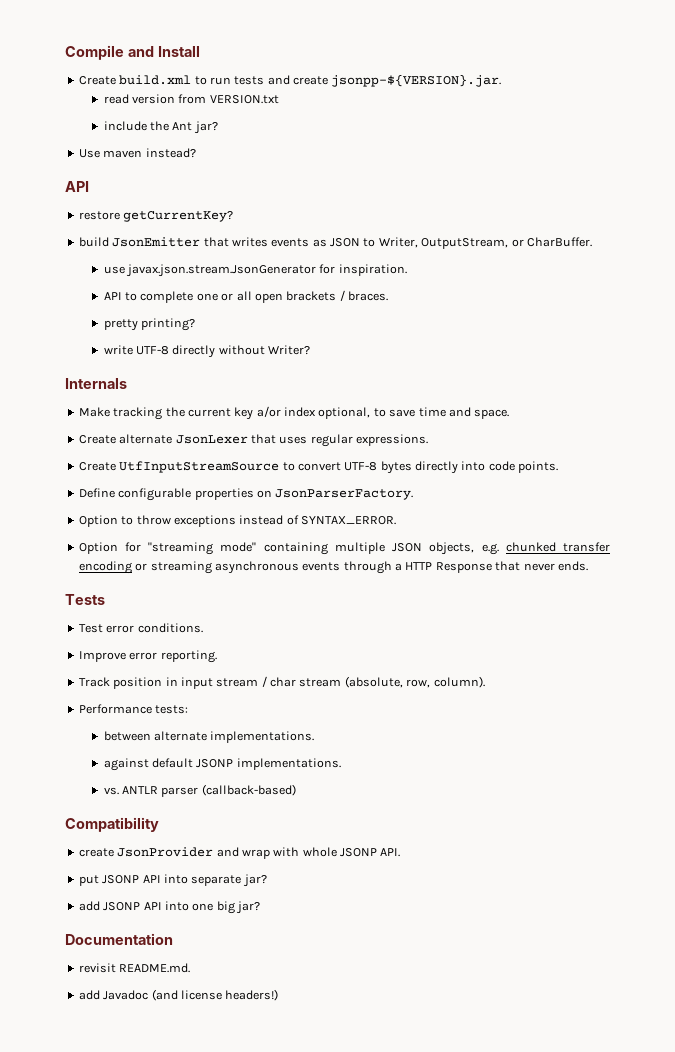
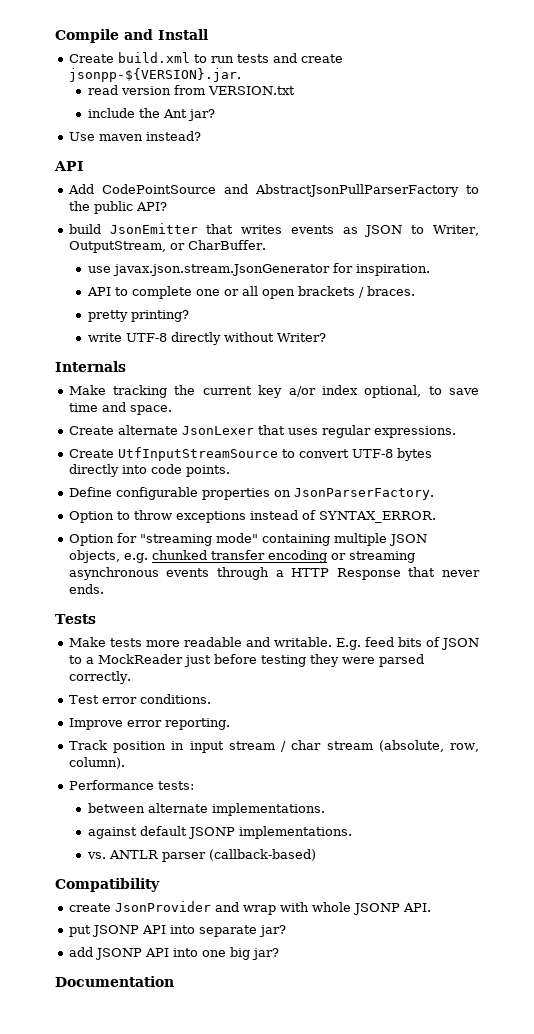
- restore getCurrentKey?
+ Add CodePointSource and AbstractJsonPullParserFactory to the public API?
+ Make tests more readable and writable. E.g. feed bits of JSON to a MockReader just before testing they were parsed correctly.
- revisit README.md.
- add Javadoc (and license headers!)

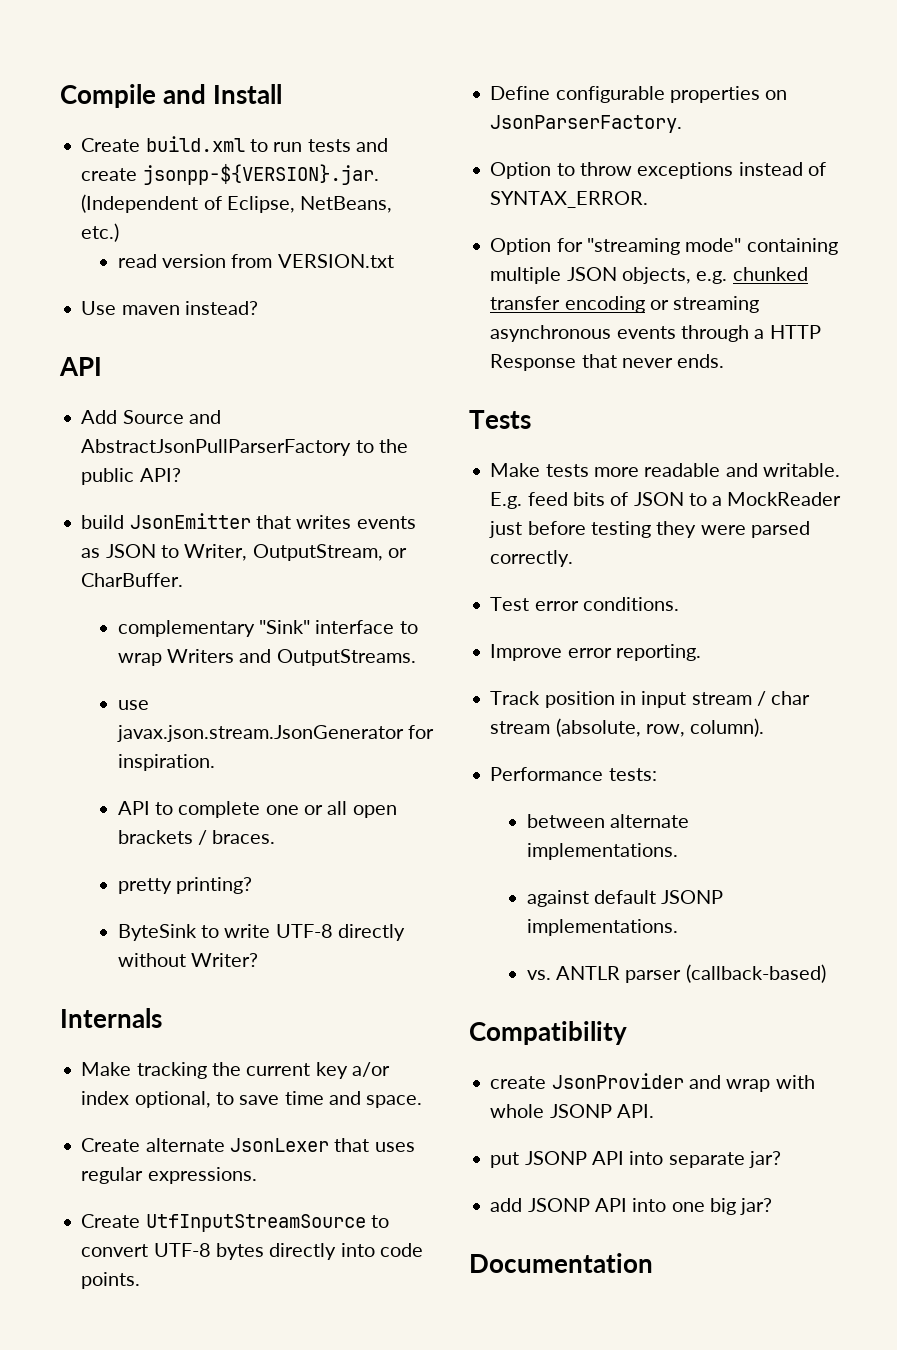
- Create build.xml to run tests and create jsonpp-${VERSION}.jar.
+ Create build.xml to run tests and create jsonpp-${VERSION}.jar. (Independent of Eclipse, NetBeans, etc.)
- include the Ant jar?
- Add CodePointSource and AbstractJsonPullParserFactory to the public API?
+ Add Source and AbstractJsonPullParserFactory to the public API?
+ complementary "Sink" interface to wrap Writers and OutputStreams.
- write UTF-8 directly without Writer?
+ ByteSink to write UTF-8 directly without Writer?

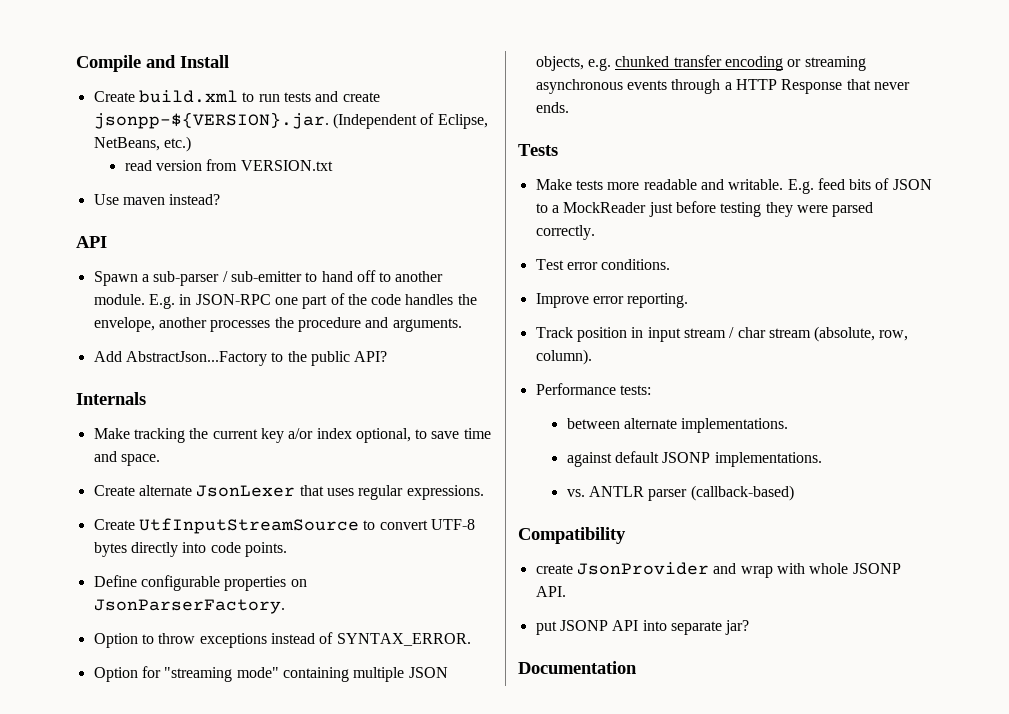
- Add Source and AbstractJsonPullParserFactory to the public API?
- build JsonEmitter that writes events as JSON to Writer, OutputStream, or CharBuffer.
- complementary "Sink" interface to wrap Writers and OutputStreams.
- use javax.json.stream.JsonGenerator for inspiration.
- API to complete one or all open brackets / braces.
- pretty printing?
- ByteSink to write UTF-8 directly without Writer?
+ Spawn a sub-parser / sub-emitter to hand off to another module. E.g. in JSON-RPC one part of the code handles the envelope, another processes the procedure and arguments.
+ Add AbstractJson...Factory to the public API?
- add JSONP API into one big jar?

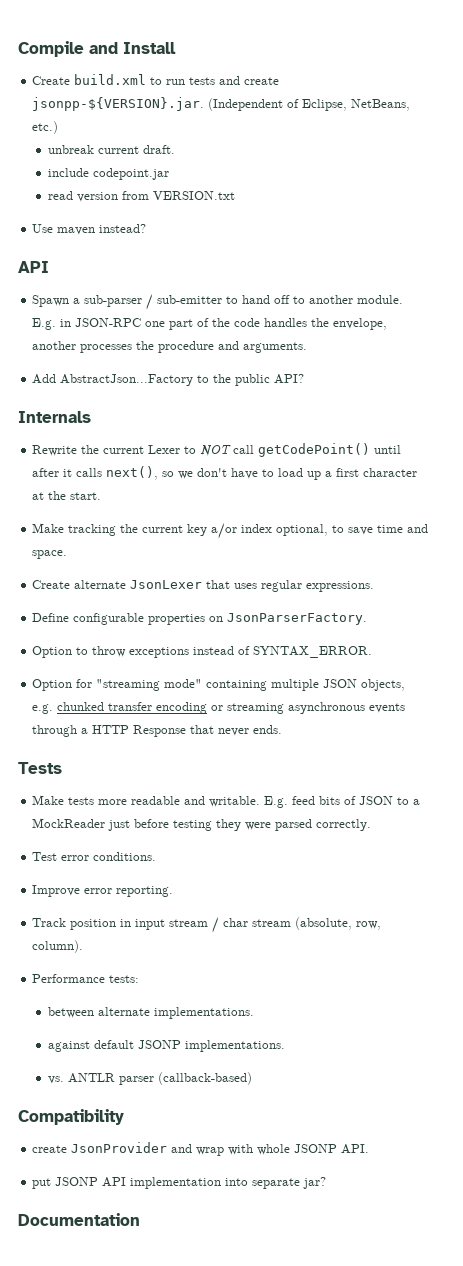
+ unbreak current draft.
+ include codepoint.jar
+ Rewrite the current Lexer to NOT call getCodePoint() until after it calls next(), so we don't have to load up a first character at the start.
- Create UtfInputStreamSource to convert UTF-8 bytes directly into code points.
- put JSONP API into separate jar?
+ put JSONP API implementation into separate jar?

